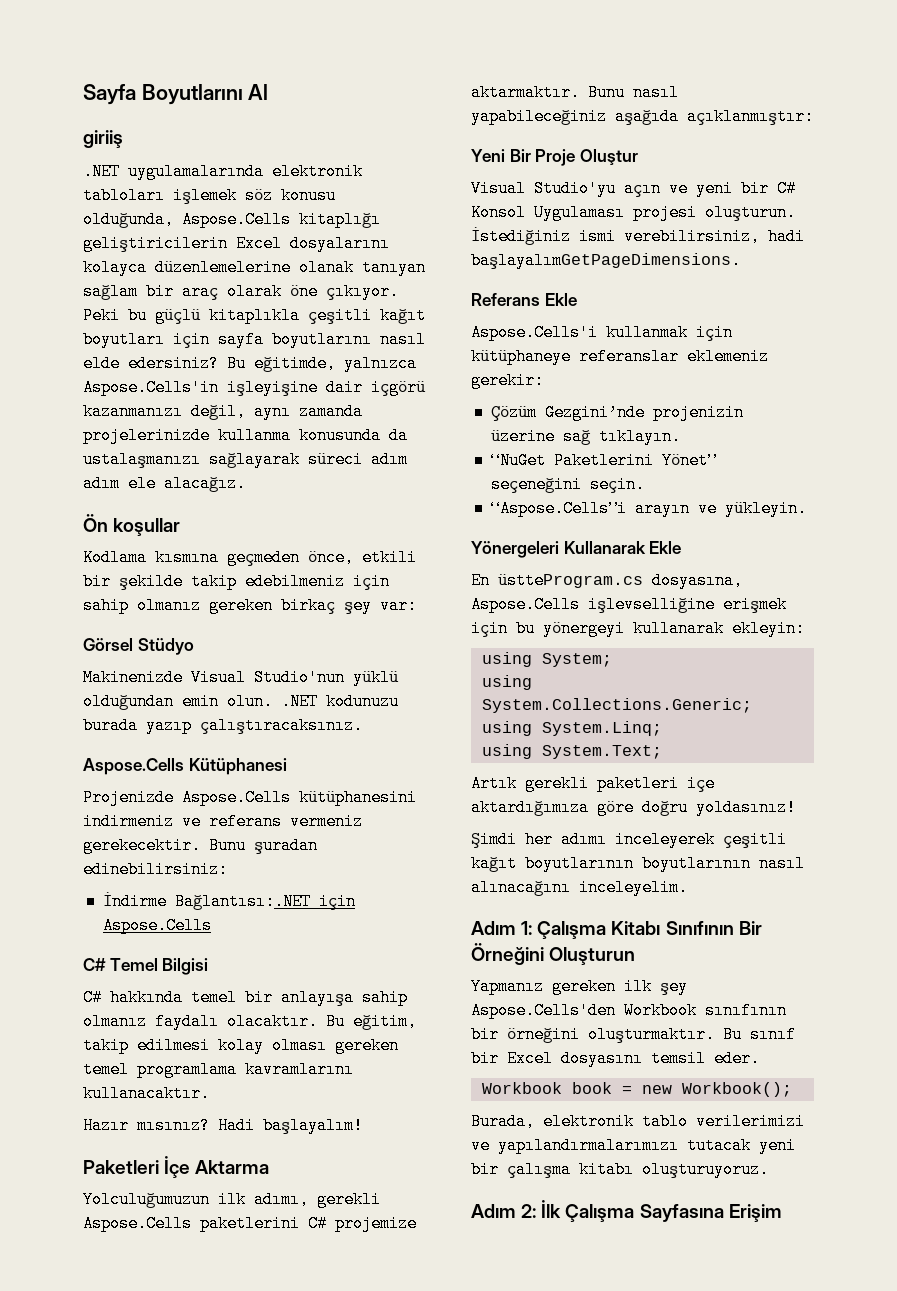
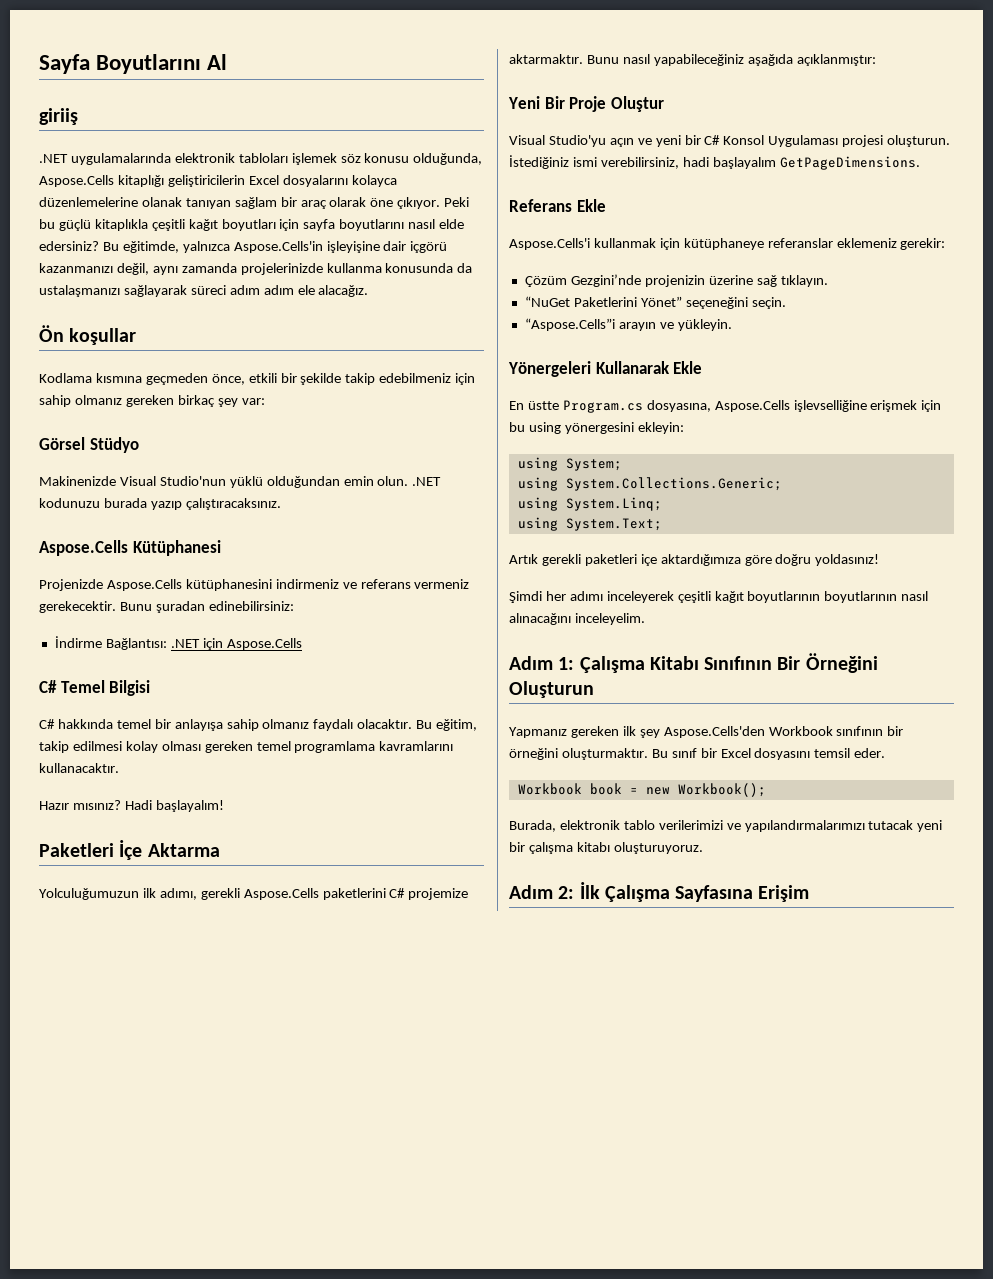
- İndirme Bağlantısı:.NET için Aspose.Cells
+ İndirme Bağlantısı: .NET için Aspose.Cells
- İstediğiniz ismi verebilirsiniz, hadi başlayalımGetPageDimensions.
+ İstediğiniz ismi verebilirsiniz, hadi başlayalım GetPageDimensions.
- En üstteProgram.cs dosyasına, Aspose.Cells işlevselliğine erişmek için bu yönergeyi kullanarak ekleyin:
+ En üstte Program.cs dosyasına, Aspose.Cells işlevselliğine erişmek için bu using yönergesini ekleyin:

